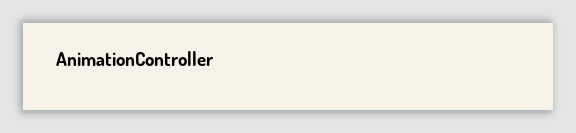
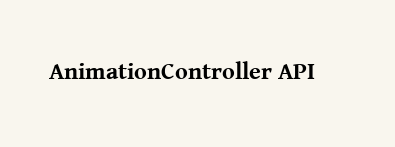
- AnimationController
+ AnimationController API

